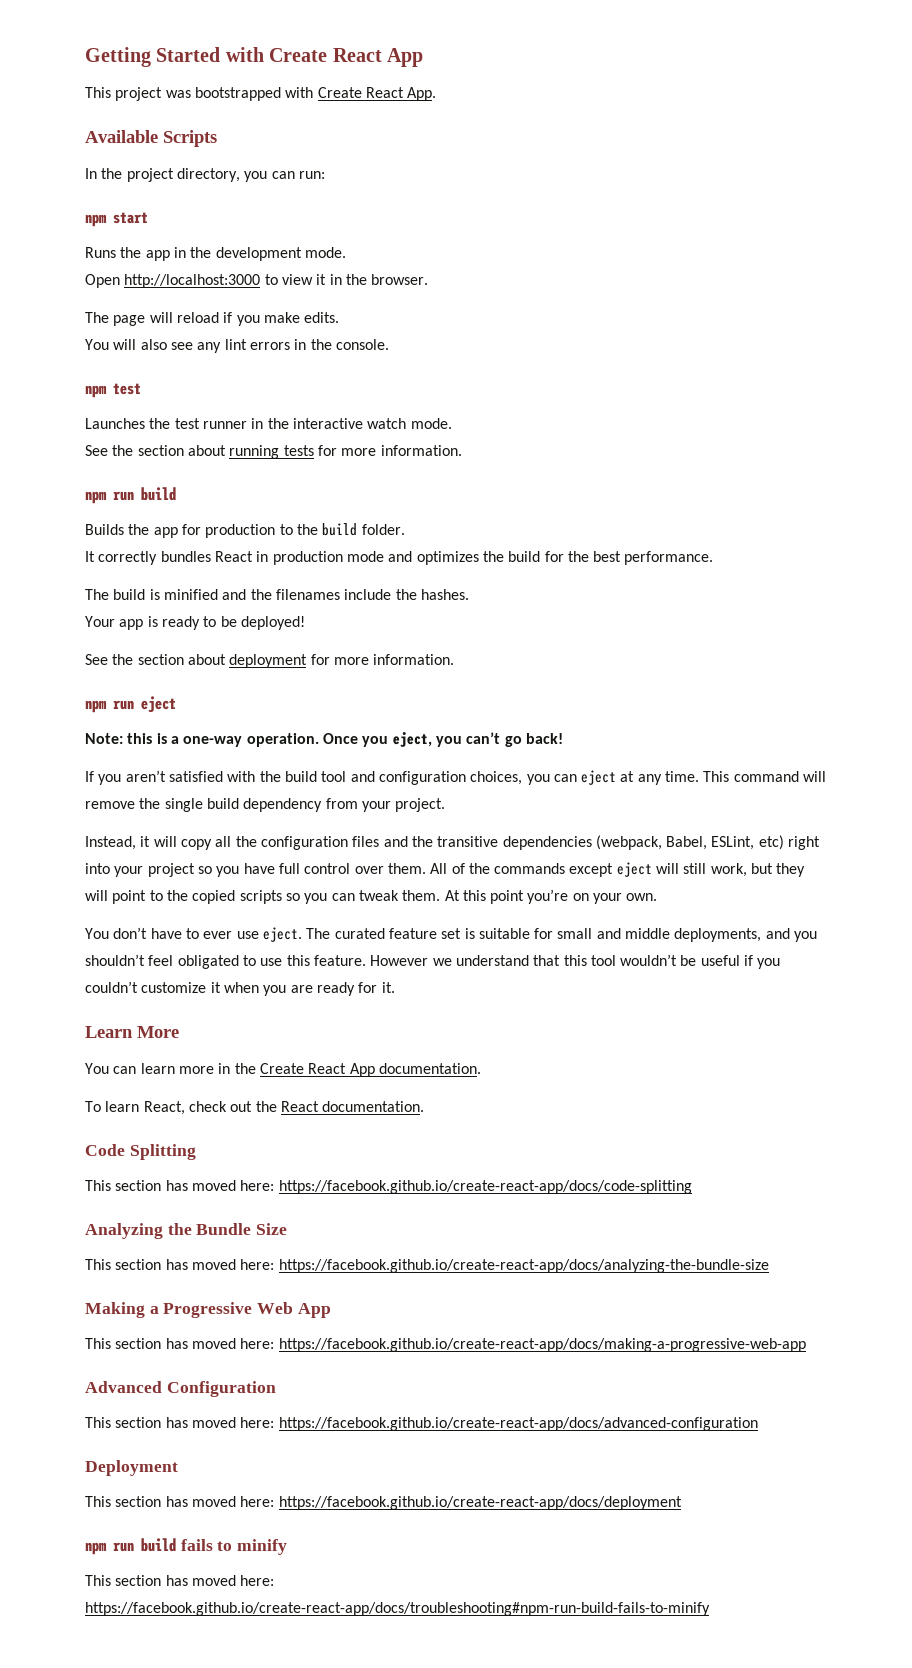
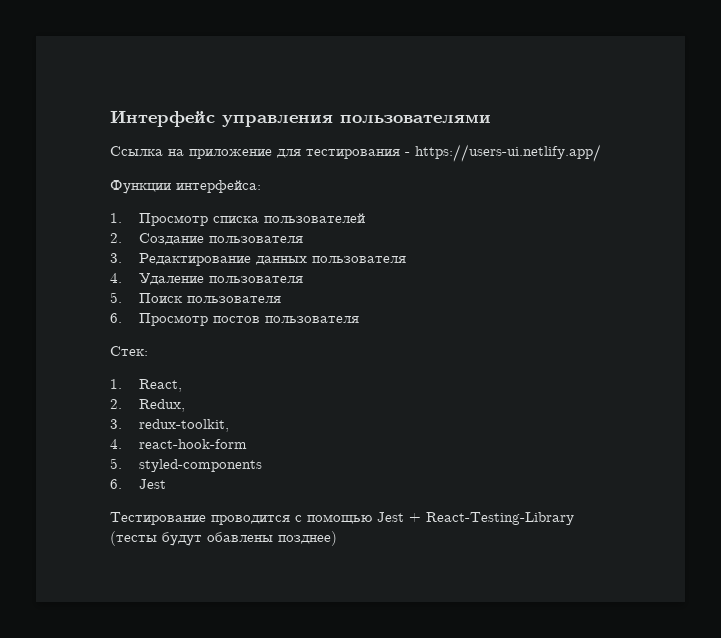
- Getting Started with Create React App
- This project was bootstrapped with Create React App.
- Available Scripts
- In the project directory, you can run:
- npm start
- Runs the app in the development mode.
- Open http://localhost:3000 to view it in the browser.
- The page will reload if you make edits.
- You will also see any lint errors in the console.
- npm test
- Launches the test runner in the interactive watch mode.
- See the section about running tests for more information.
- npm run build
- Builds the app for production to the build folder.
- It correctly bundles React in production mode and optimizes the build for the best performance.
- The build is minified and the filenames include the hashes.
- Your app is ready to be deployed!
- See the section about deployment for more information.
- npm run eject
- Note: this is a one-way operation. Once you eject, you can’t go back!
- If you aren’t satisfied with the build tool and configuration choices, you can eject at any time. This command will remove the single build dependency from your project.
- Instead, it will copy all the configuration files and the transitive dependencies (webpack, Babel, ESLint, etc) right into your project so you have full control over them. All of the commands except eject will still work, but they will point to the copied scripts so you can tweak them. At this point you’re on your own.
- You don’t have to ever use eject. The curated feature set is suitable for small and middle deployments, and you shouldn’t feel obligated to use this feature. However we understand that this tool wouldn’t be useful if you couldn’t customize it when you are ready for it.
- Learn More
- You can learn more in the Create React App documentation.
- To learn React, check out the React documentation.
- Code Splitting
- This section has moved here: https://facebook.github.io/create-react-app/docs/code-splitting
- Analyzing the Bundle Size
- This section has moved here: https://facebook.github.io/create-react-app/docs/analyzing-the-bundle-size
- Making a Progressive Web App
- This section has moved here: https://facebook.github.io/create-react-app/docs/making-a-progressive-web-app
- Advanced Configuration
- This section has moved here: https://facebook.github.io/create-react-app/docs/advanced-configuration
- Deployment
- This section has moved here: https://facebook.github.io/create-react-app/docs/deployment
- npm run build fails to minify
- This section has moved here: https://facebook.github.io/create-react-app/docs/troubleshooting#npm-run-build-fails-to-minify
+ Интерфейс управления пользователями
+ Ссылка на приложение для тестирования - https://users-ui.netlify.app/
+ Функции интерфейса:
+ 1. Просмотр списка пользователей
+ 2. Создание пользователя
+ 3. Редактирование данных пользователя
+ 4. Удаление пользователя
+ 5. Поиск пользователя
+ 6. Просмотр постов пользователя
+ Стек:
+ 1. React,
+ 2. Redux,
+ 3. redux-toolkit,
+ 4. react-hook-form
+ 5. styled-components
+ 6. Jest
+ Тестирование проводится с помощью Jest + React-Testing-Library (тесты будут обавлены позднее)

